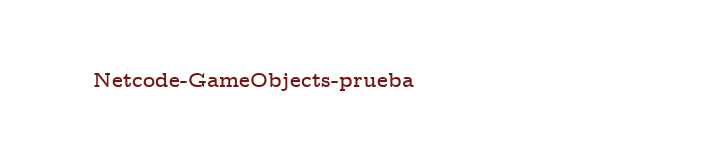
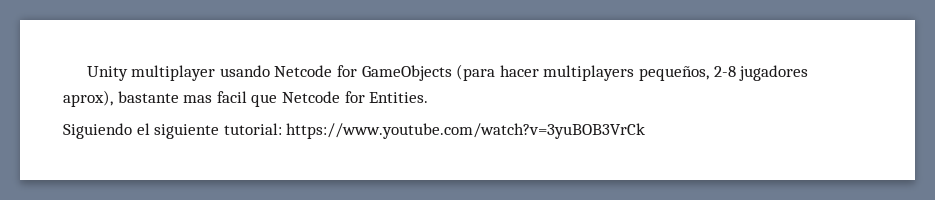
- Netcode-GameObjects-prueba
+ Unity multiplayer usando Netcode for GameObjects (para hacer multiplayers pequeños, 2-8 jugadores aprox), bastante mas facil que Netcode for Entities.
+ Siguiendo el siguiente tutorial: https://www.youtube.com/watch?v=3yuBOB3VrCk

